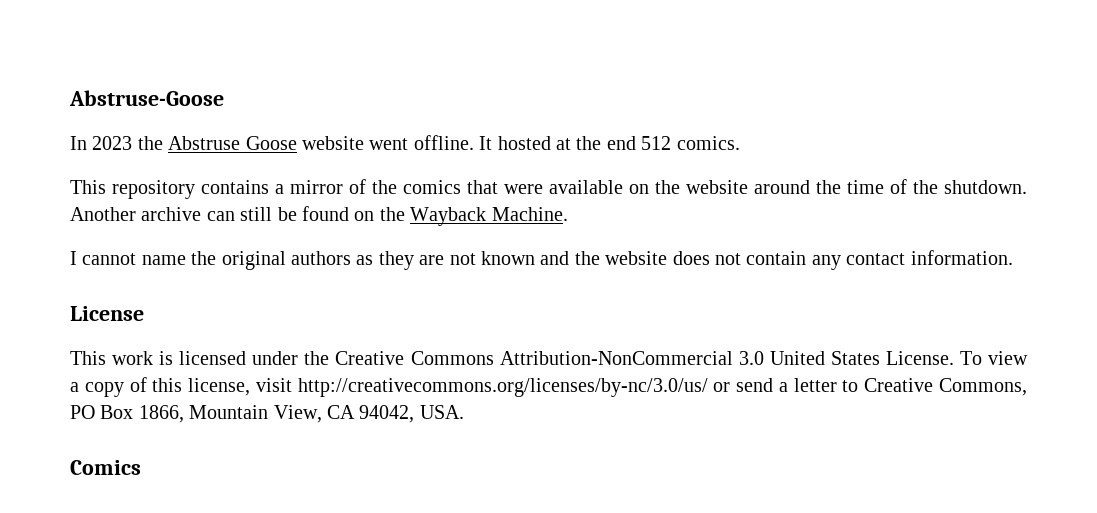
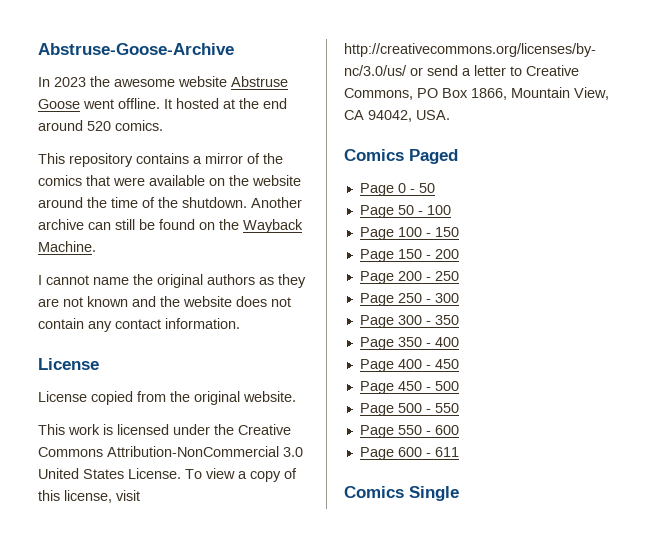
- Abstruse-Goose
+ Abstruse-Goose-Archive
- In 2023 the Abstruse Goose website went offline.
+ In 2023 the awesome website Abstruse Goose went offline.
- It hosted at the end 512 comics.
+ It hosted at the end around 520 comics.
+ License copied from the original website.
- Comics
+ Comics Paged
+ Page 0 - 50
+ Page 50 - 100
+ Page 100 - 150
+ Page 150 - 200
+ Page 200 - 250
+ Page 250 - 300
+ Page 300 - 350
+ Page 350 - 400
+ Page 400 - 450
+ Page 450 - 500
+ Page 500 - 550
+ Page 550 - 600
+ Page 600 - 611
+ Comics Single

